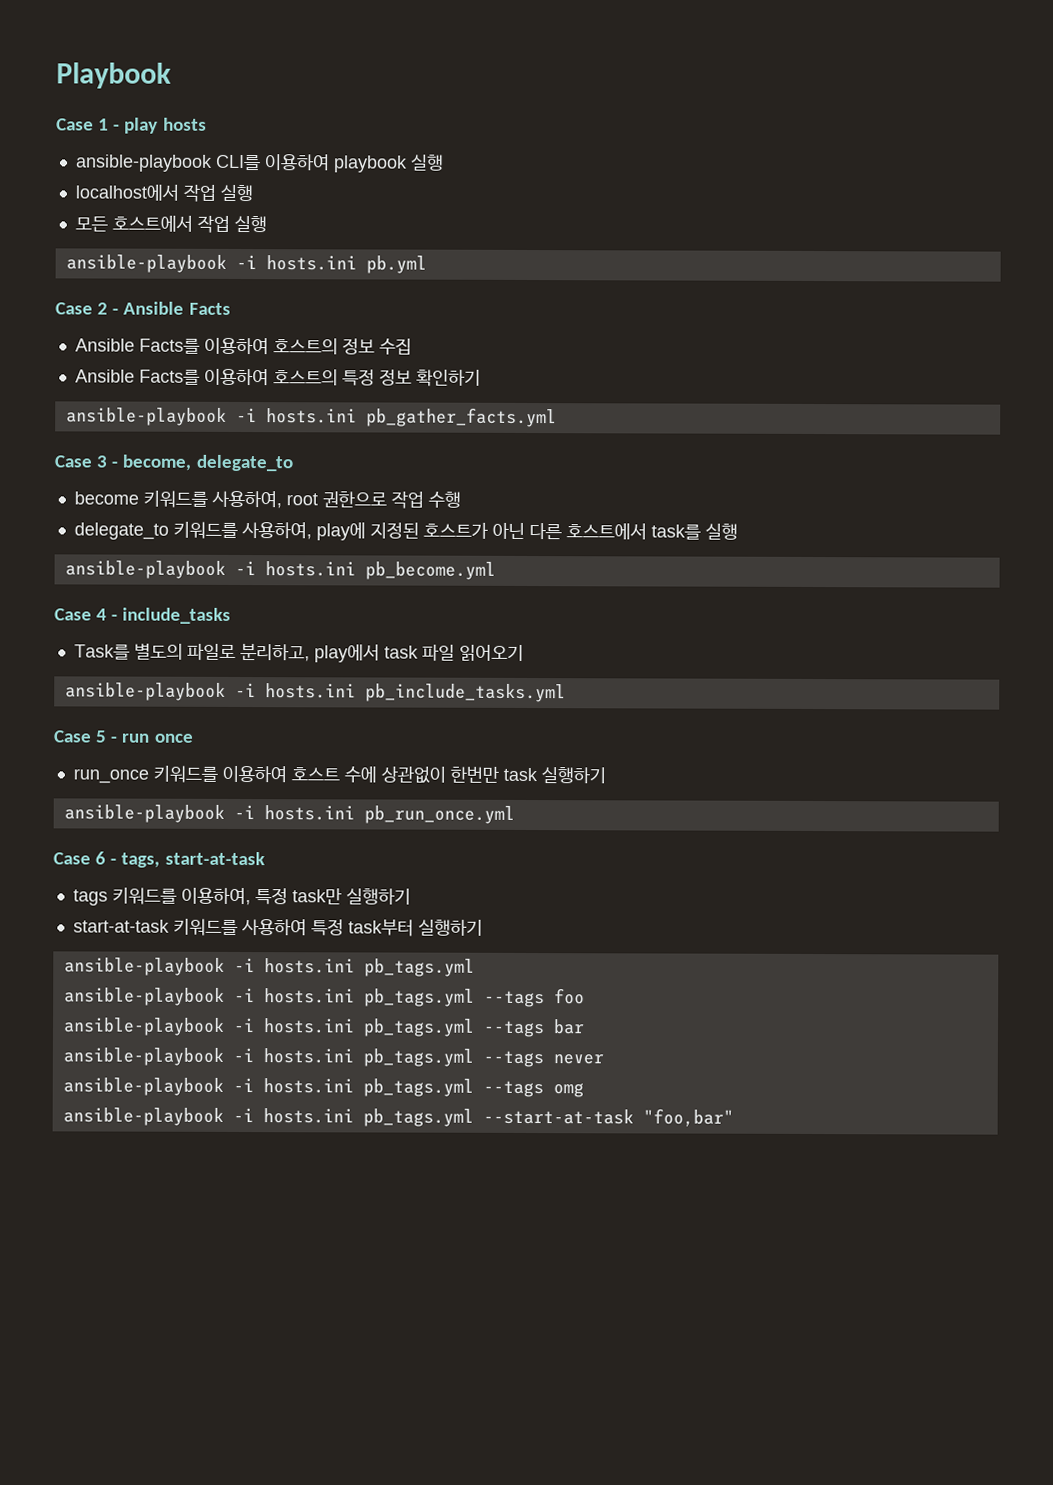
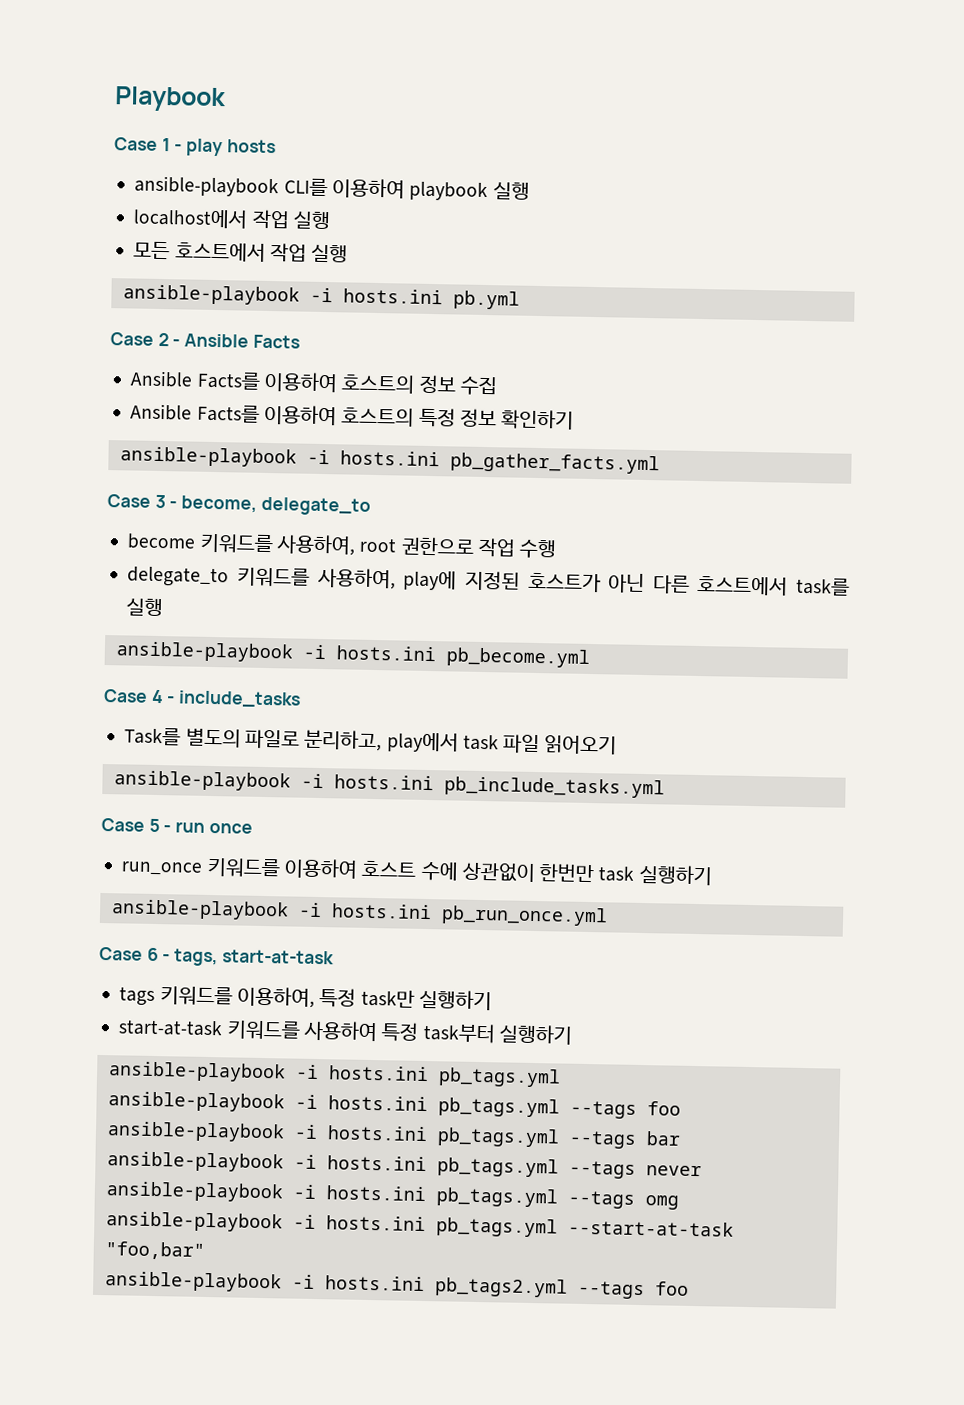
+ ansible-playbook -i hosts.ini pb_tags2.yml --tags foo

